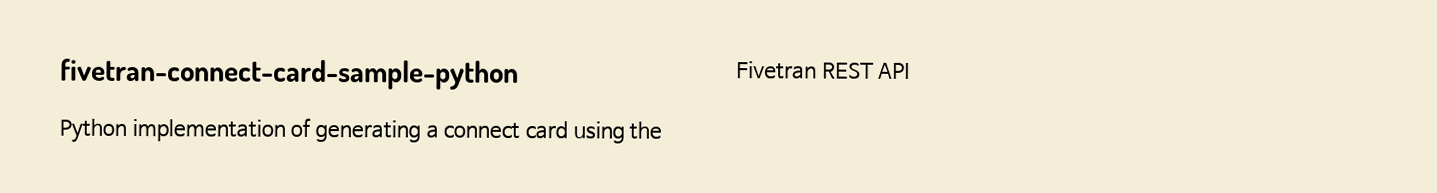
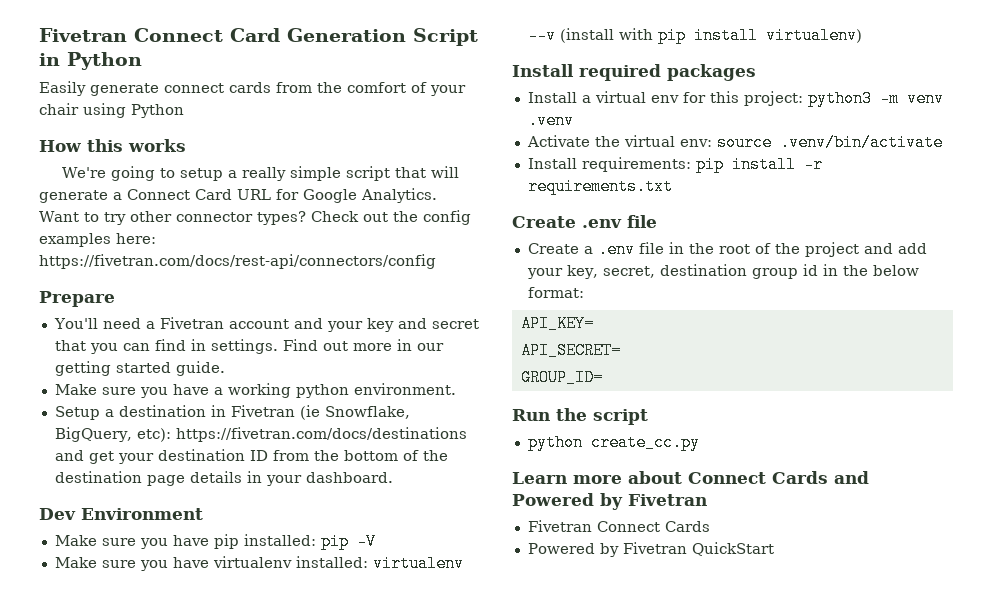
- fivetran-connect-card-sample-python
- Python implementation of generating a connect card using the Fivetran REST API
+ Fivetran Connect Card Generation Script in Python
+ Easily generate connect cards from the comfort of your chair using Python
+ How this works
+ We're going to setup a really simple script that will generate a Connect Card URL for Google Analytics. Want to try other connector types? Check out the config examples here: https://fivetran.com/docs/rest-api/connectors/config
+ Prepare
+ You'll need a Fivetran account and your key and secret that you can find in settings. Find out more in our getting started guide.
+ Make sure you have a working python environment.
+ Setup a destination in Fivetran (ie Snowflake, BigQuery, etc): https://fivetran.com/docs/destinations and get your destination ID from the bottom of the destination page details in your dashboard.
+ Dev Environment
+ Make sure you have pip installed: pip -V
+ Make sure you have virtualenv installed: virtualenv --v (install with pip install virtualenv)
+ Install required packages
+ Install a virtual env for this project: python3 -m venv .venv
+ Activate the virtual env: source .venv/bin/activate
+ Install requirements: pip install -r requirements.txt
+ Create .env file
+ Create a .env file in the root of the project and add your key, secret, destination group id in the below format:
+ API_KEY=
+ API_SECRET=
+ GROUP_ID=
+ Run the script
+ python create_cc.py
+ Learn more about Connect Cards and Powered by Fivetran
+ Fivetran Connect Cards
+ Powered by Fivetran QuickStart

